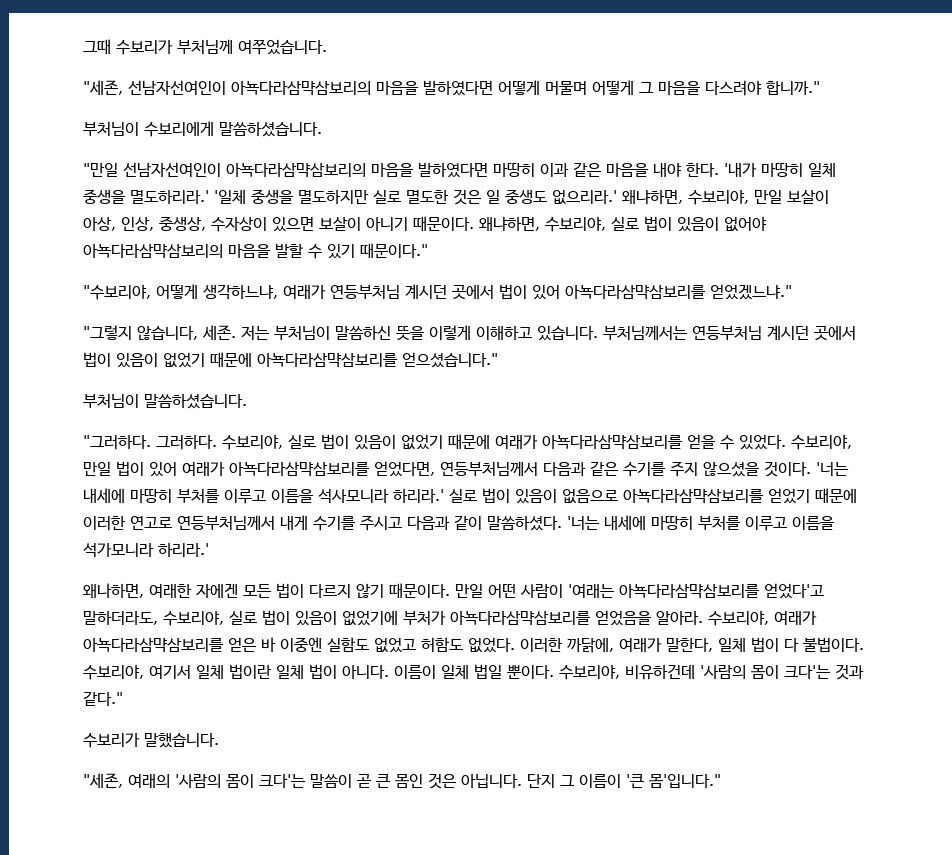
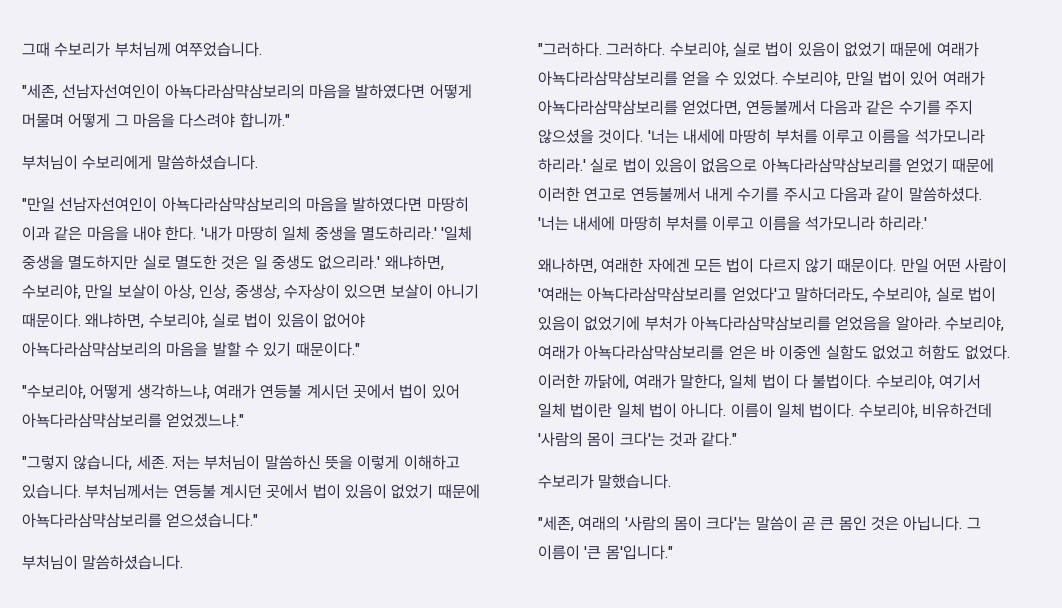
- "수보리야, 어떻게 생각하느냐, 여래가 연등부처님 계시던 곳에서 법이 있어 아뇩다라삼먁삼보리를 얻었겠느냐."
+ "수보리야, 어떻게 생각하느냐, 여래가 연등불 계시던 곳에서 법이 있어 아뇩다라삼먁삼보리를 얻었겠느냐."
- 부처님께서는 연등부처님 계시던 곳에서 법이 있음이 없었기 때문에 아뇩다라삼먁삼보리를 얻으셨습니다."
+ 부처님께서는 연등불 계시던 곳에서 법이 있음이 없었기 때문에 아뇩다라삼먁삼보리를 얻으셨습니다."
- 수보리야, 만일 법이 있어 여래가 아뇩다라삼먁삼보리를 얻었다면, 연등부처님께서 다음과 같은 수기를 주지 않으셨을 것이다. '너는 내세에 마땅히 부처를 이루고 이름을 석사모니라 하리라.'
+ 수보리야, 만일 법이 있어 여래가 아뇩다라삼먁삼보리를 얻었다면, 연등불께서 다음과 같은 수기를 주지 않으셨을 것이다. '너는 내세에 마땅히 부처를 이루고 이름을 석가모니라 하리라.'
- 실로 법이 있음이 없음으로 아뇩다라삼먁삼보리를 얻었기 때문에 이러한 연고로 연등부처님께서 내게 수기를 주시고 다음과 같이 말씀하셨다.
+ 실로 법이 있음이 없음으로 아뇩다라삼먁삼보리를 얻었기 때문에 이러한 연고로 연등불께서 내게 수기를 주시고 다음과 같이 말씀하셨다.
- 이름이 일체 법일 뿐이다.
+ 이름이 일체 법이다.
- 단지 그 이름이 '큰 몸'입니다."
+ 그 이름이 '큰 몸'입니다."

